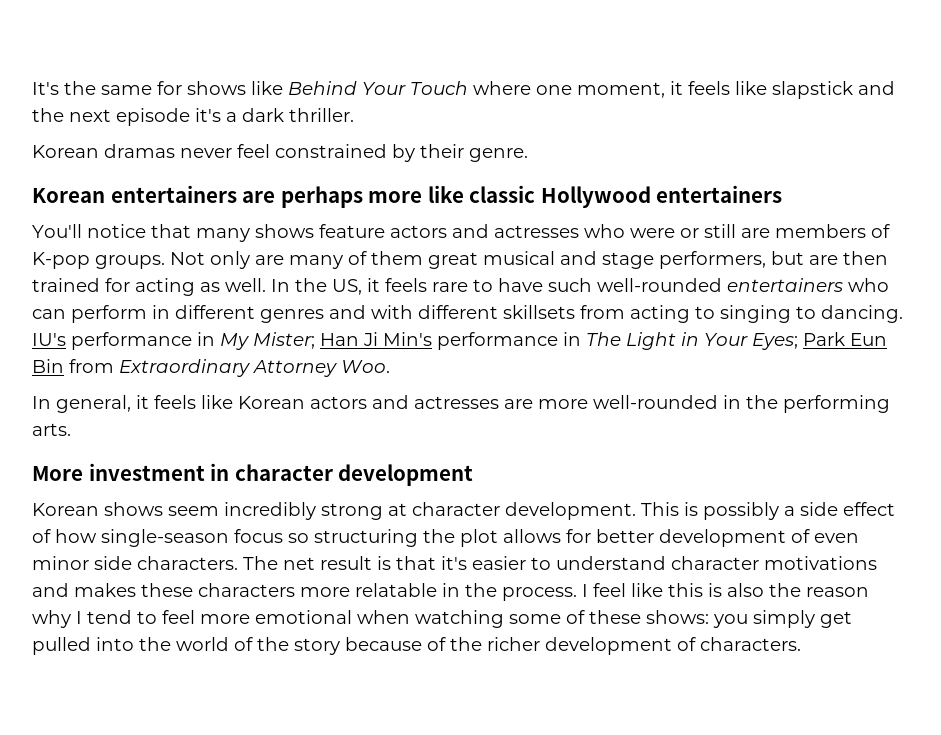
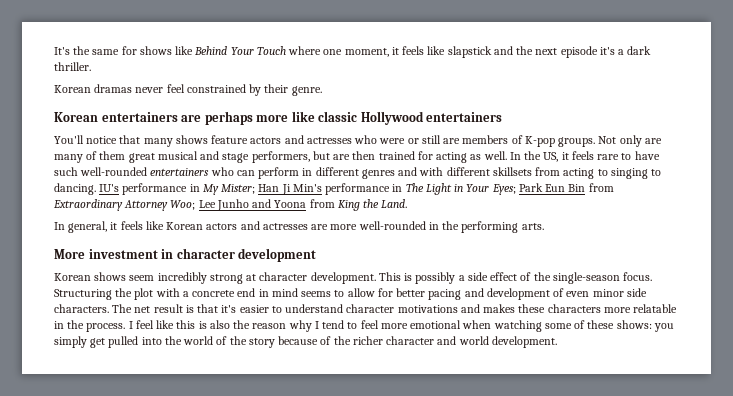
- IU's performance in My Mister; Han Ji Min's performance in The Light in Your Eyes; Park Eun Bin from Extraordinary Attorney Woo.
+ IU's performance in My Mister; Han Ji Min's performance in The Light in Your Eyes; Park Eun Bin from Extraordinary Attorney Woo; Lee Junho and Yoona from King the Land.
- This is possibly a side effect of how single-season focus so structuring the plot allows for better development of even minor side characters.
+ This is possibly a side effect of the single-season focus. Structuring the plot with a concrete end in mind seems to allow for better pacing and development of even minor side characters.
- I feel like this is also the reason why I tend to feel more emotional when watching some of these shows: you simply get pulled into the world of the story because of the richer development of characters.
+ I feel like this is also the reason why I tend to feel more emotional when watching some of these shows: you simply get pulled into the world of the story because of the richer character and world development.

